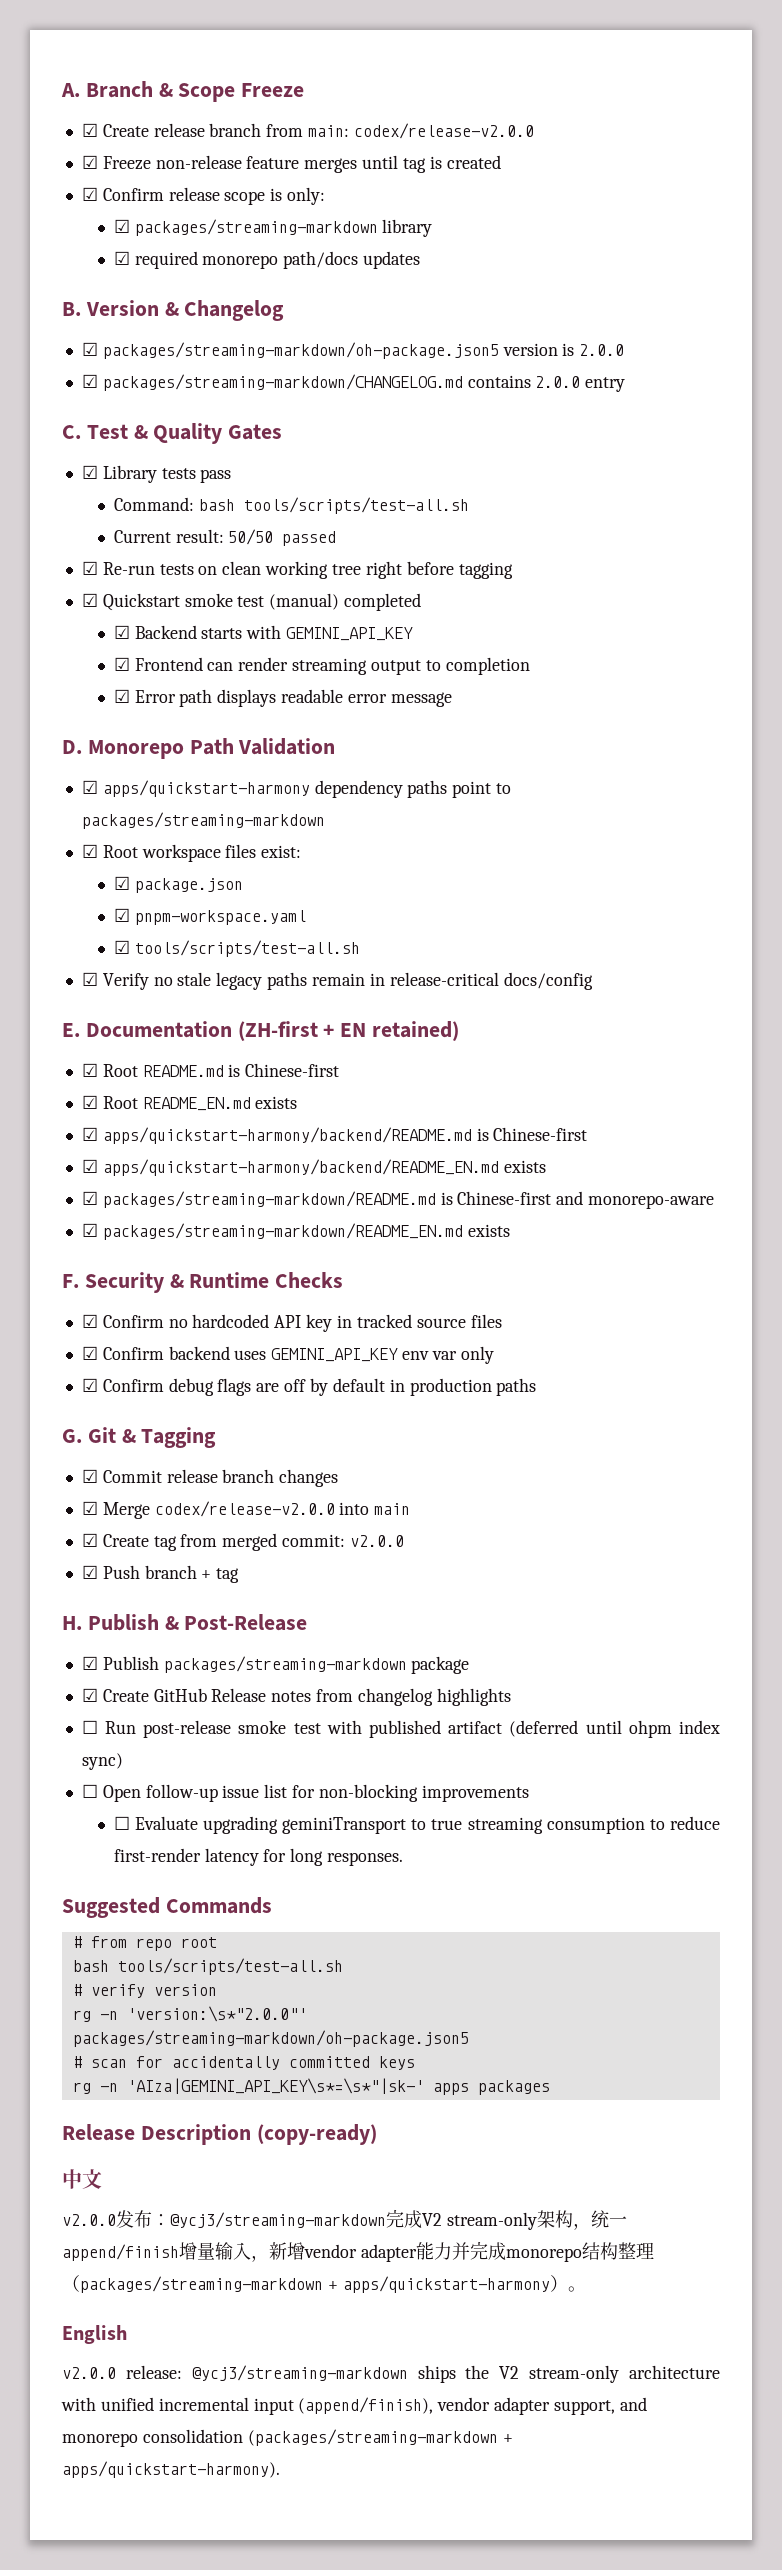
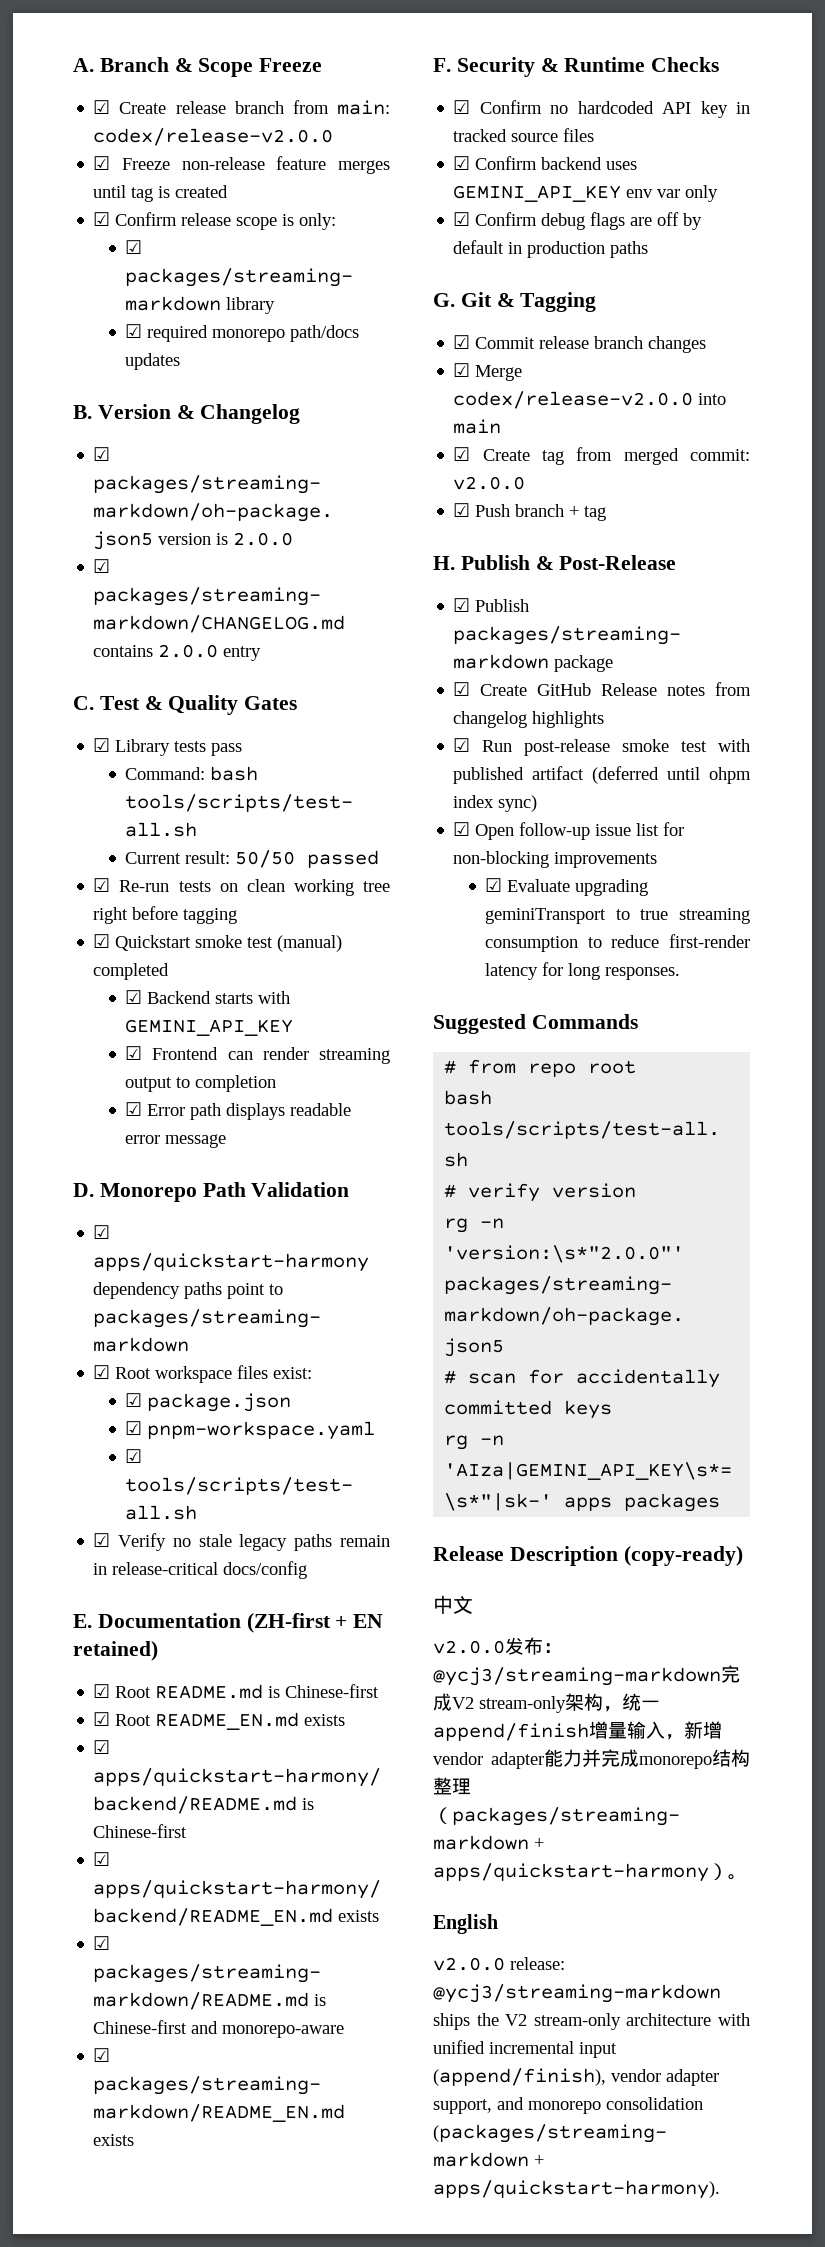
- ☐ Run post-release smoke test with published artifact (deferred until ohpm index sync)
+ ☑ Run post-release smoke test with published artifact (deferred until ohpm index sync)
- ☐ Open follow-up issue list for non-blocking improvements
+ ☑ Open follow-up issue list for non-blocking improvements
- ☐ Evaluate upgrading geminiTransport to true streaming consumption to reduce first-render latency for long responses.
+ ☑ Evaluate upgrading geminiTransport to true streaming consumption to reduce first-render latency for long responses.

